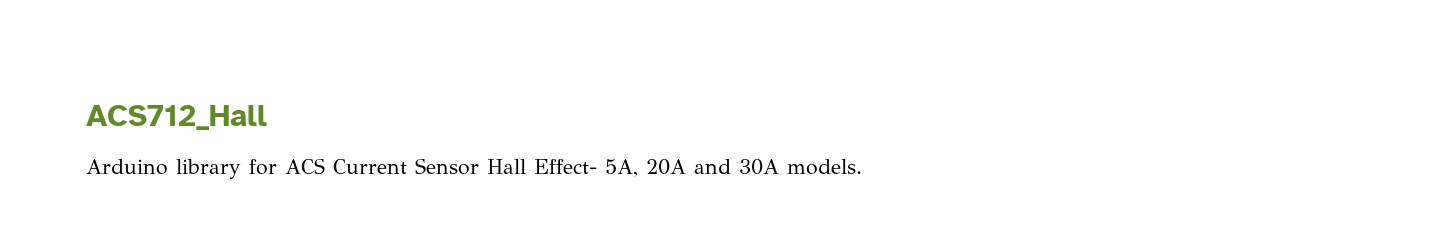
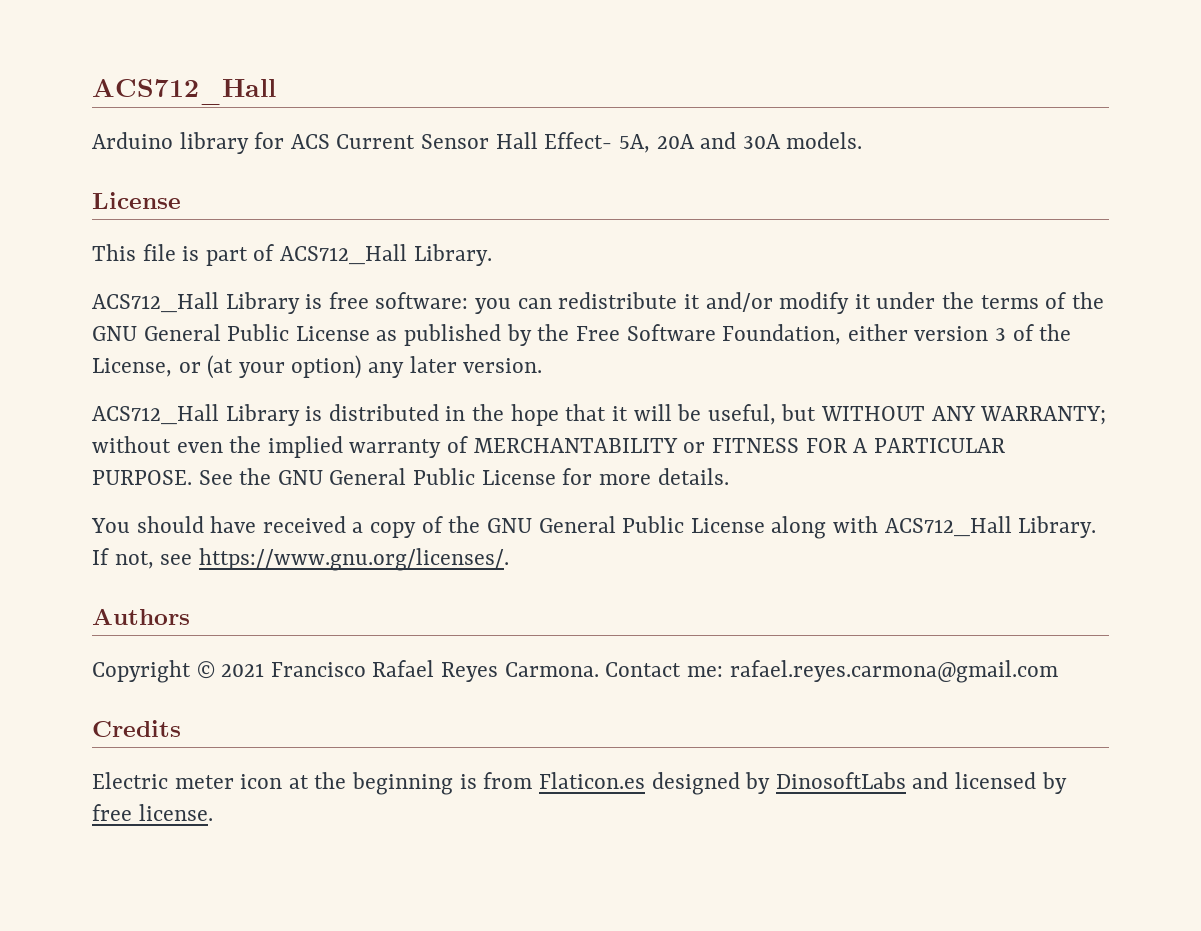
  Arduino library for ACS Current Sensor Hall Effect- 5A, 20A and 30A models.
+ License
+ This file is part of ACS712_Hall Library.
+ ACS712_Hall Library is free software: you can redistribute it and/or modify it under the terms of the GNU General Public License as published by the Free Software Foundation, either version 3 of the License, or (at your option) any later version.
+ ACS712_Hall Library is distributed in the hope that it will be useful, but WITHOUT ANY WARRANTY; without even the implied warranty of MERCHANTABILITY or FITNESS FOR A PARTICULAR PURPOSE. See the GNU General Public License for more details.
+ You should have received a copy of the GNU General Public License along with ACS712_Hall Library. If not, see https://www.gnu.org/licenses/.
+ Authors
+ Copyright © 2021 Francisco Rafael Reyes Carmona. Contact me: rafael.reyes.carmona@gmail.com
+ Credits
+ Electric meter icon at the beginning is from Flaticon.es designed by DinosoftLabs and licensed by free license.

